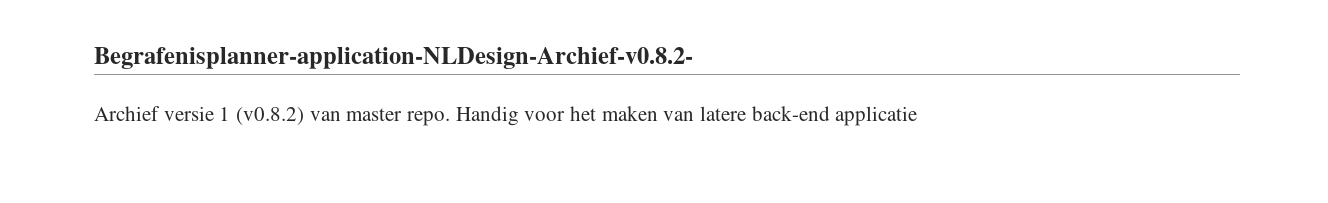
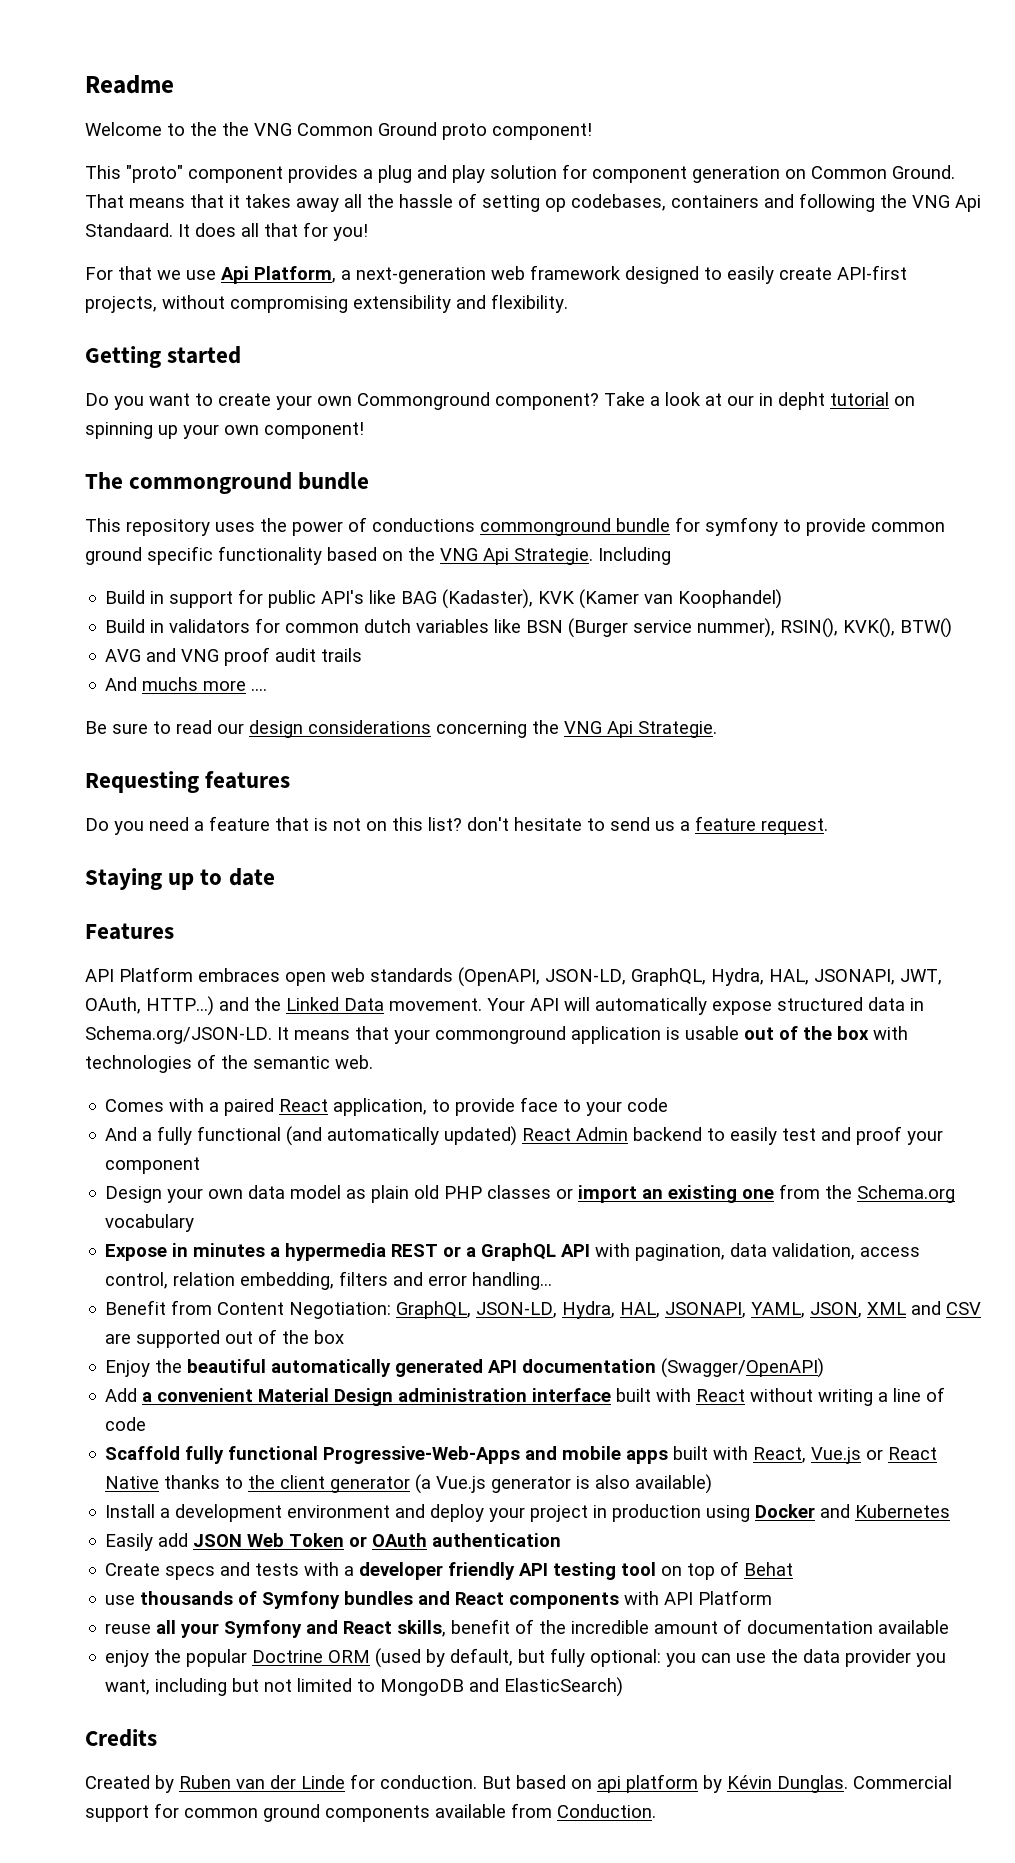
- Begrafenisplanner-application-NLDesign-Archief-v0.8.2-
- Archief versie 1 (v0.8.2) van master repo. Handig voor het maken van latere back-end applicatie
+ Readme
+ Welcome to the the VNG Common Ground proto component!
+ This "proto" component provides a plug and play solution for component generation on Common Ground. That means that it takes away all the hassle of setting op codebases, containers and following the VNG Api Standaard. It does all that for you!
+ For that we use Api Platform, a next-generation web framework designed to easily create API-first projects, without compromising extensibility and flexibility.
+ Getting started
+ Do you want to create your own Commonground component? Take a look at our in depht tutorial on spinning up your own component!
+ The commonground bundle
+ This repository uses the power of conductions commonground bundle for symfony to provide common ground specific functionality based on the VNG Api Strategie. Including
+ Build in support for public API's like BAG (Kadaster), KVK (Kamer van Koophandel)
+ Build in validators for common dutch variables like BSN (Burger service nummer), RSIN(), KVK(), BTW()
+ AVG and VNG proof audit trails
+ And muchs more ....
+ Be sure to read our design considerations concerning the VNG Api Strategie.
+ Requesting features
+ Do you need a feature that is not on this list? don't hesitate to send us a feature request.
+ Staying up to date
+ Features
+ API Platform embraces open web standards (OpenAPI, JSON-LD, GraphQL, Hydra, HAL, JSONAPI, JWT, OAuth, HTTP...) and the Linked Data movement. Your API will automatically expose structured data in Schema.org/JSON-LD. It means that your commonground application is usable out of the box with technologies of the semantic web.
+ Comes with a paired React application, to provide face to your code
+ And a fully functional (and automatically updated) React Admin backend to easily test and proof your component
+ Design your own data model as plain old PHP classes or import an existing one from the Schema.org vocabulary
+ Expose in minutes a hypermedia REST or a GraphQL API with pagination, data validation, access control, relation embedding, filters and error handling...
+ Benefit from Content Negotiation: GraphQL, JSON-LD, Hydra, HAL, JSONAPI, YAML, JSON, XML and CSV are supported out of the box
+ Enjoy the beautiful automatically generated API documentation (Swagger/OpenAPI)
+ Add a convenient Material Design administration interface built with React without writing a line of code
+ Scaffold fully functional Progressive-Web-Apps and mobile apps built with React, Vue.js or React Native thanks to the client generator (a Vue.js generator is also available)
+ Install a development environment and deploy your project in production using Docker and Kubernetes
+ Easily add JSON Web Token or OAuth authentication
+ Create specs and tests with a developer friendly API testing tool on top of Behat
+ use thousands of Symfony bundles and React components with API Platform
+ reuse all your Symfony and React skills, benefit of the incredible amount of documentation available
+ enjoy the popular Doctrine ORM (used by default, but fully optional: you can use the data provider you want, including but not limited to MongoDB and ElasticSearch)
+ Credits
+ Created by Ruben van der Linde for conduction. But based on api platform by Kévin Dunglas. Commercial support for common ground components available from Conduction.

